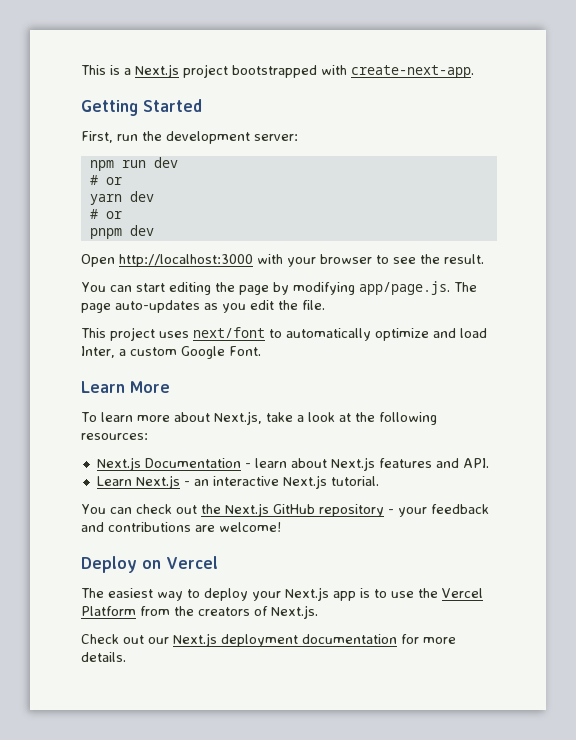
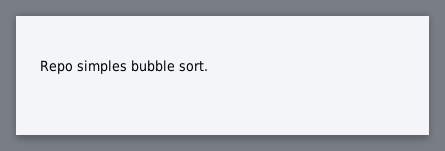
- This is a Next.js project bootstrapped with create-next-app.
- Getting Started
- First, run the development server:
- npm run dev
- # or
- yarn dev
- # or
- pnpm dev
- Open http://localhost:3000 with your browser to see the result.
- You can start editing the page by modifying app/page.js. The page auto-updates as you edit the file.
- This project uses next/font to automatically optimize and load Inter, a custom Google Font.
- Learn More
- To learn more about Next.js, take a look at the following resources:
- Next.js Documentation - learn about Next.js features and API.
- Learn Next.js - an interactive Next.js tutorial.
- You can check out the Next.js GitHub repository - your feedback and contributions are welcome!
- Deploy on Vercel
- The easiest way to deploy your Next.js app is to use the Vercel Platform from the creators of Next.js.
- Check out our Next.js deployment documentation for more details.
+ Repo simples bubble sort.

